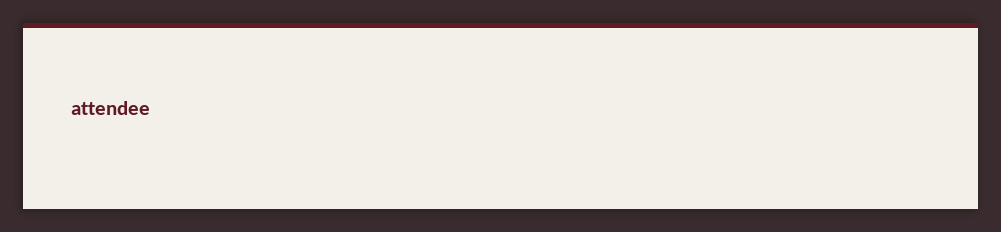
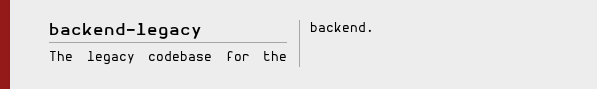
- attendee
+ backend-legacy
+ The legacy codebase for the backend.

